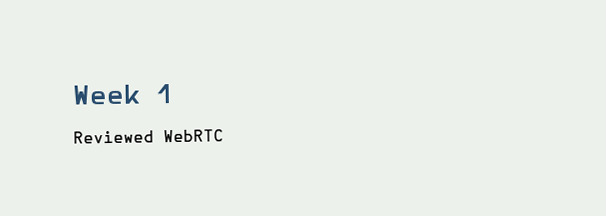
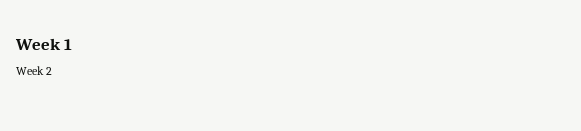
- Reviewed WebRTC
+ Week 2

